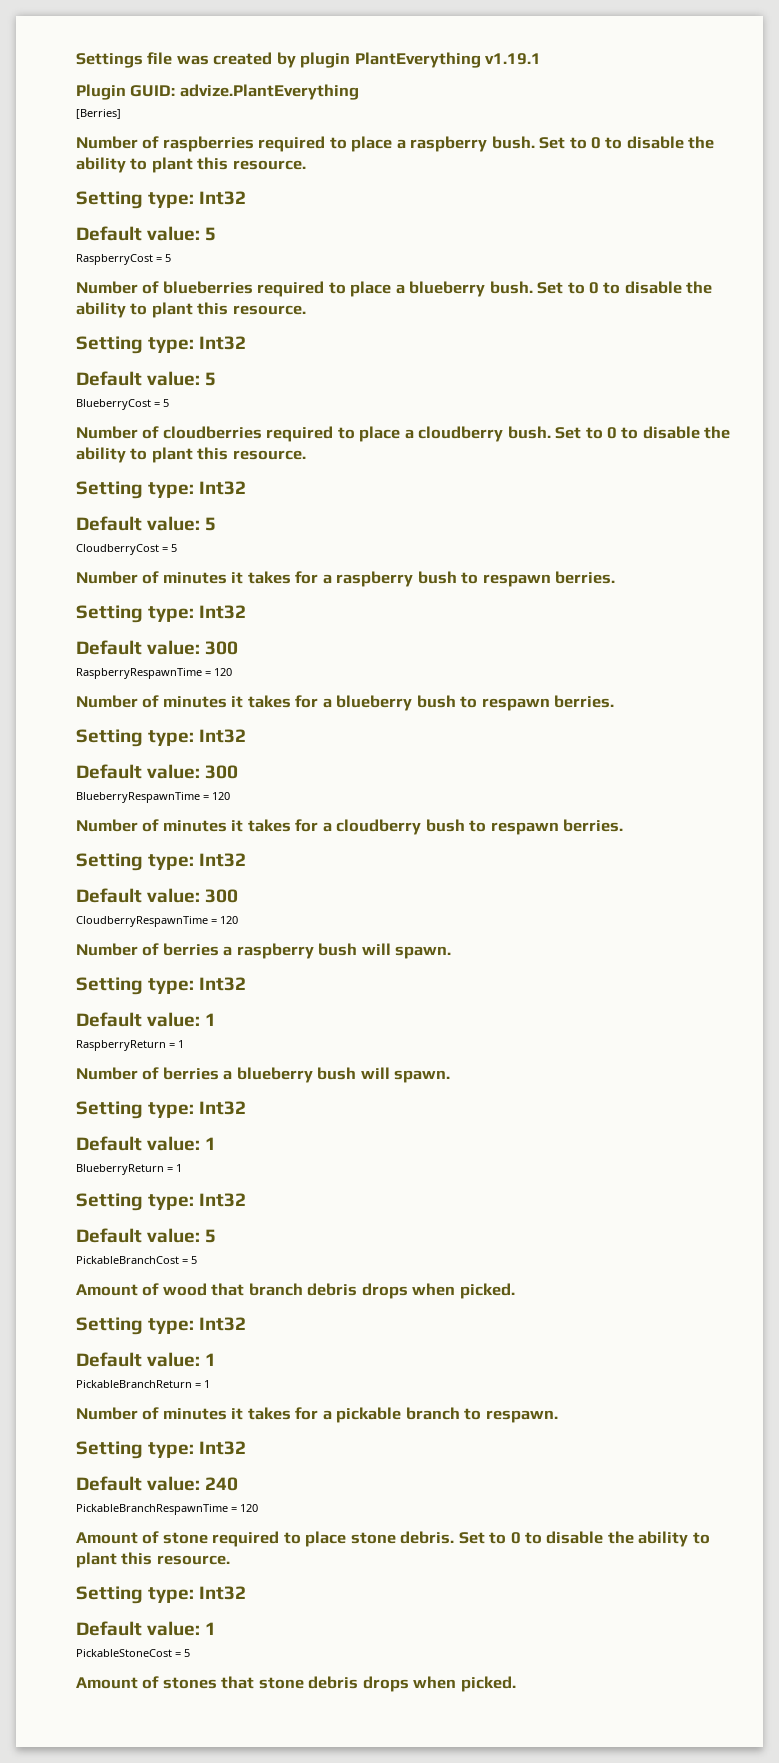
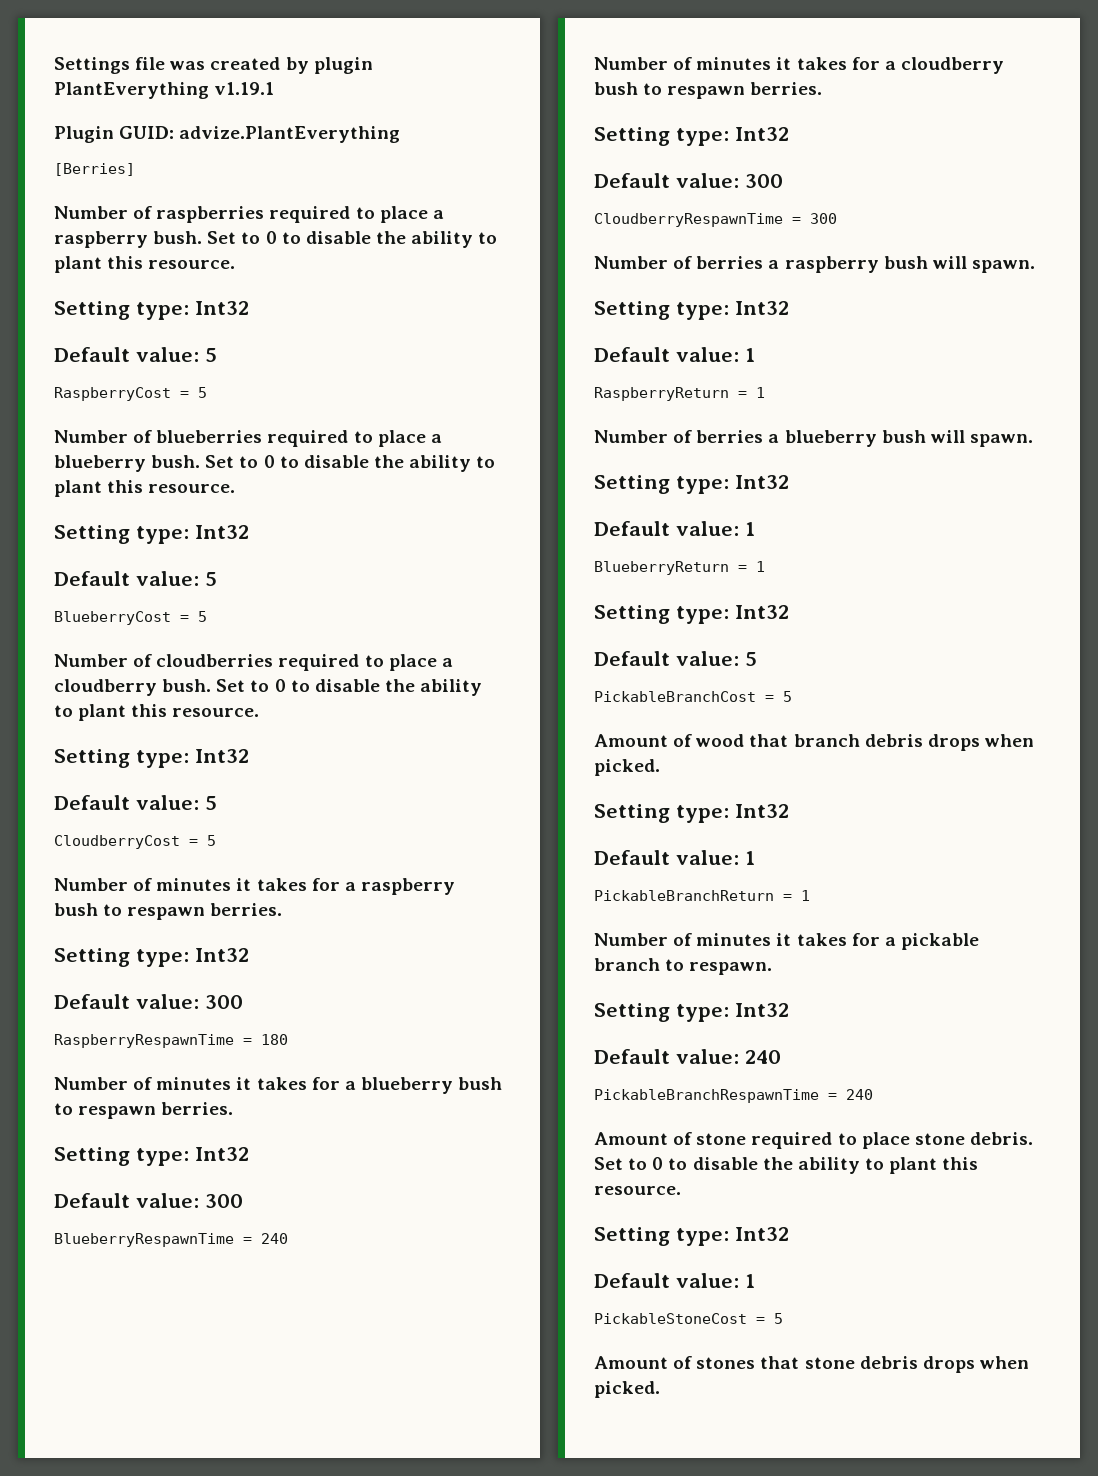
- RaspberryRespawnTime = 120
+ RaspberryRespawnTime = 180
- BlueberryRespawnTime = 120
+ BlueberryRespawnTime = 240
- CloudberryRespawnTime = 120
+ CloudberryRespawnTime = 300
- PickableBranchRespawnTime = 120
+ PickableBranchRespawnTime = 240

